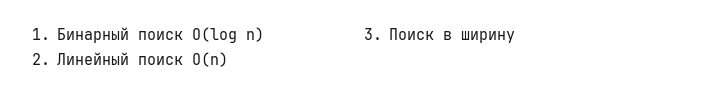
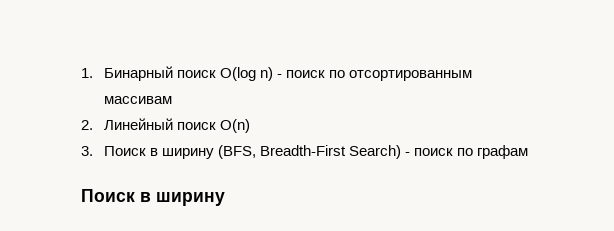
- 1. Бинарный поиск O(log n)
+ 1. Бинарный поиск O(log n) - поиск по отсортированным массивам
- 3. Поиск в ширину
+ 3. Поиск в ширину (BFS, Breadth-First Search) - поиск по графам
+ Поиск в ширину

